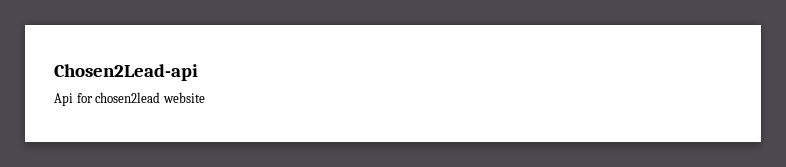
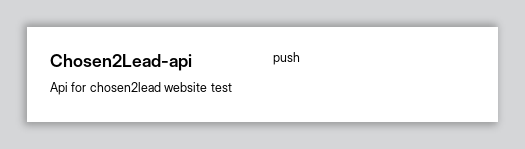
- Api for chosen2lead website
+ Api for chosen2lead website test push

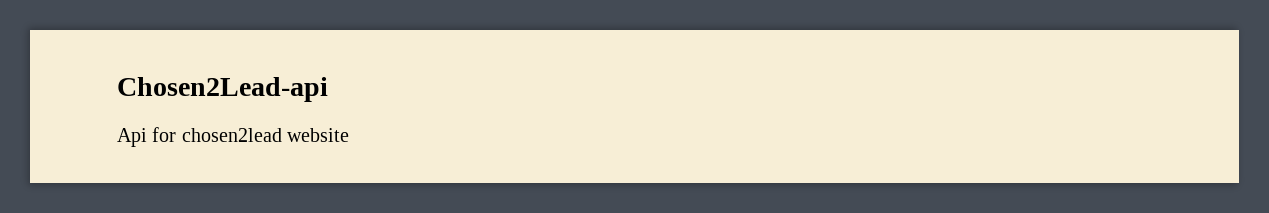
- Api for chosen2lead website test push
+ Api for chosen2lead website

